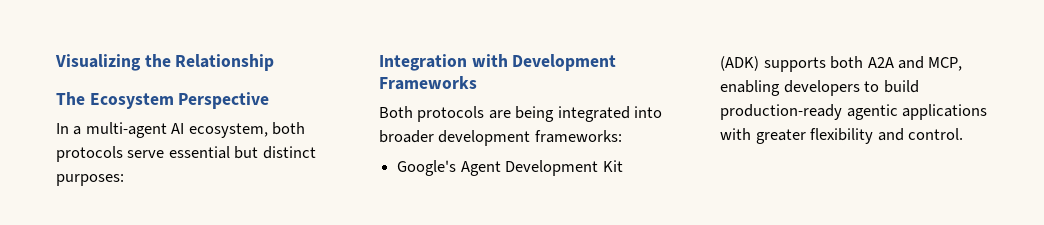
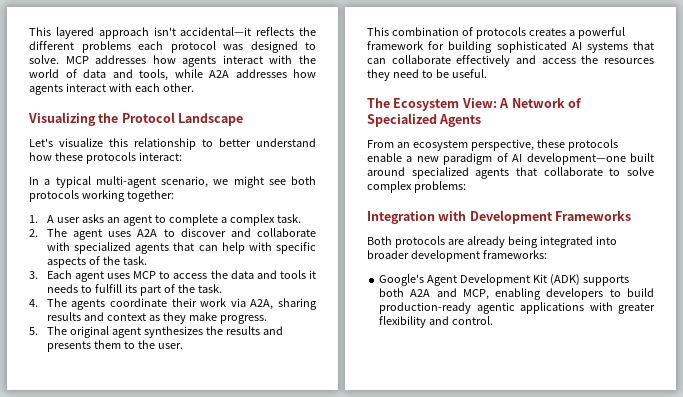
- Visualizing the Relationship
- The Ecosystem Perspective
- In a multi-agent AI ecosystem, both protocols serve essential but distinct purposes:
+ This layered approach isn't accidental—it reflects the different problems each protocol was designed to solve. MCP addresses how agents interact with the world of data and tools, while A2A addresses how agents interact with each other.
+ Visualizing the Protocol Landscape
+ Let's visualize this relationship to better understand how these protocols interact:
+ In a typical multi-agent scenario, we might see both protocols working together:
+ 1. A user asks an agent to complete a complex task.
+ 2. The agent uses A2A to discover and collaborate with specialized agents that can help with specific aspects of the task.
+ 3. Each agent uses MCP to access the data and tools it needs to fulfill its part of the task.
+ 4. The agents coordinate their work via A2A, sharing results and context as they make progress.
+ 5. The original agent synthesizes the results and presents them to the user.
+ This combination of protocols creates a powerful framework for building sophisticated AI systems that can collaborate effectively and access the resources they need to be useful.
+ The Ecosystem View: A Network of Specialized Agents
+ From an ecosystem perspective, these protocols enable a new paradigm of AI development—one built around specialized agents that collaborate to solve complex problems:
- Both protocols are being integrated into broader development frameworks:
+ Both protocols are already being integrated into broader development frameworks:

